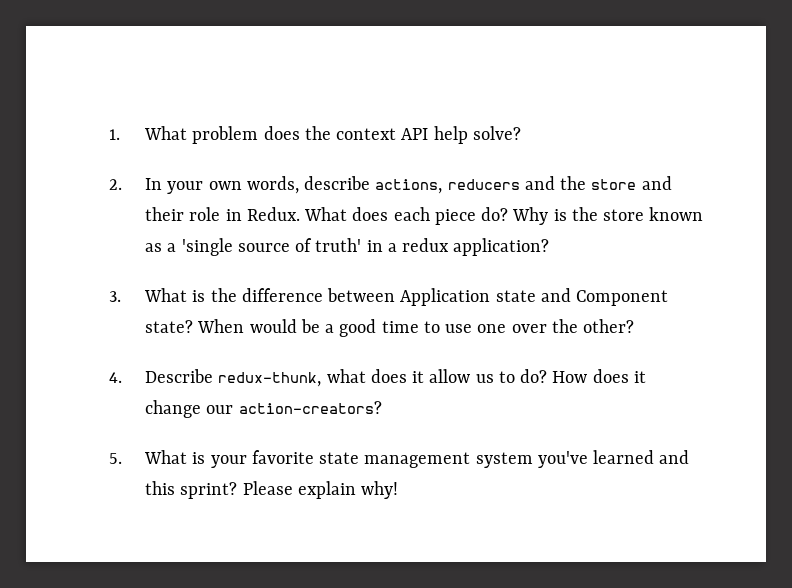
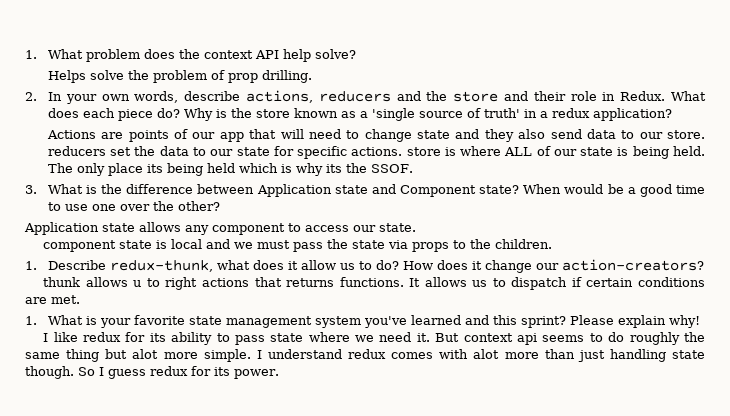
+ Helps solve the problem of prop drilling.
+ Actions are points of our app that will need to change state and they also send data to our store. reducers set the data to our state for specific actions. store is where ALL of our state is being held. The only place its being held which is why its the SSOF.
- 4. Describe redux-thunk, what does it allow us to do?
+ Application state allows any component to access our state.
+ component state is local and we must pass the state via props to the children.
+ 1. Describe redux-thunk, what does it allow us to do?
- 5. What is your favorite state management system you've learned and this sprint?
+ thunk allows u to right actions that returns functions. It allows us to dispatch if certain conditions are met.
+ 1. What is your favorite state management system you've learned and this sprint?
+ I like redux for its ability to pass state where we need it. But context api seems to do roughly the same thing but alot more simple. I understand redux comes with alot more than just handling state though. So I guess redux for its power.

